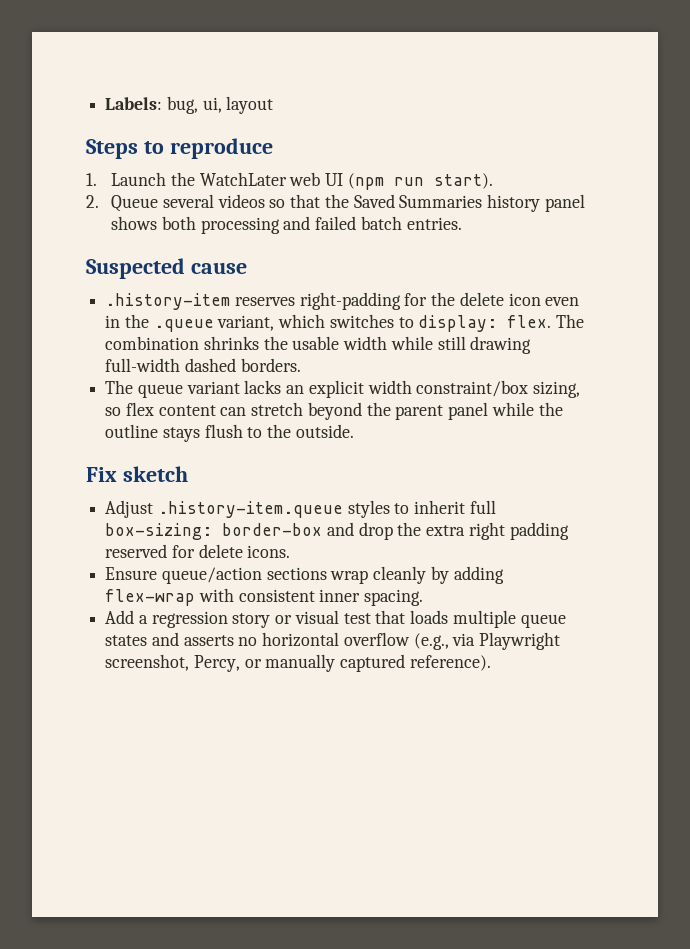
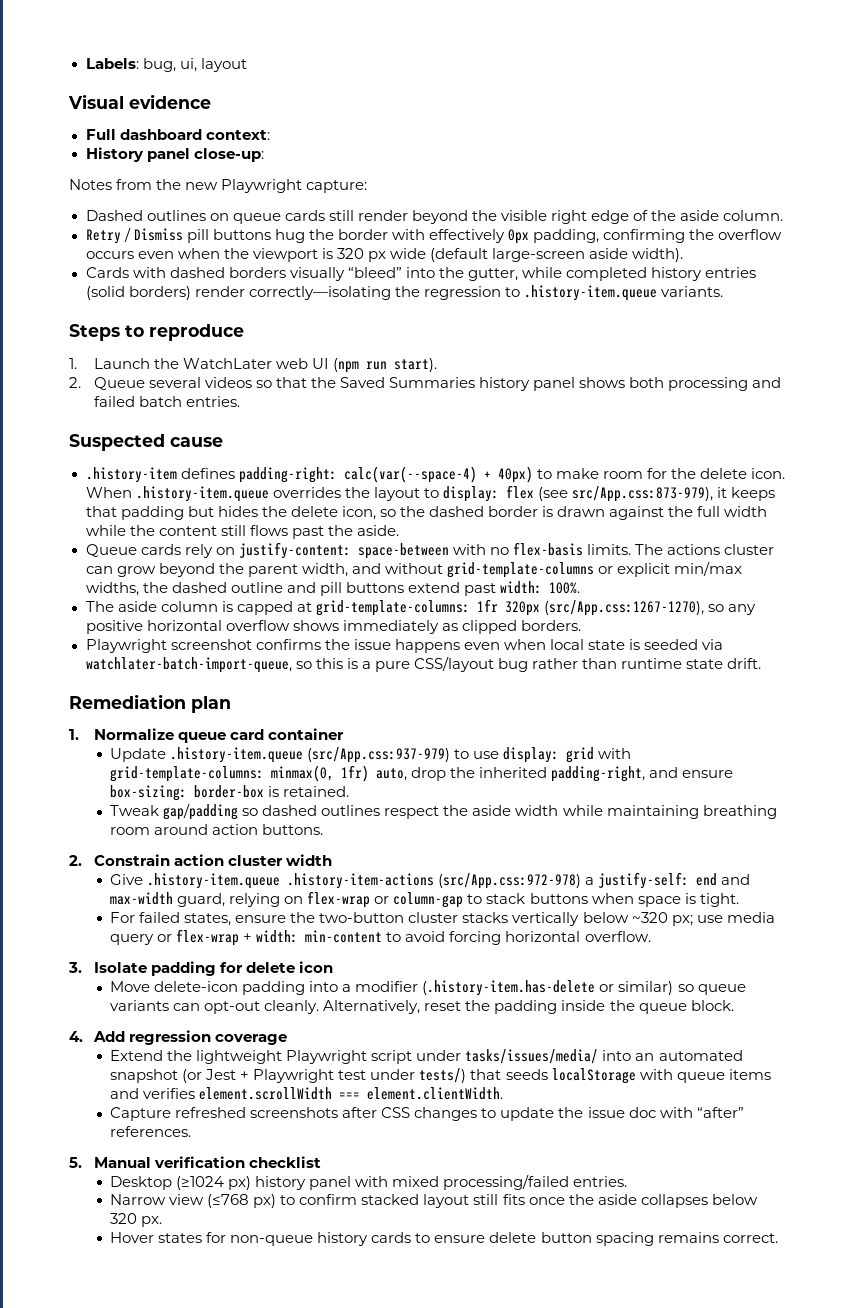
+ Visual evidence
+ Full dashboard context:
+ History panel close-up:
+ Notes from the new Playwright capture:
+ Dashed outlines on queue cards still render beyond the visible right edge of the aside column.
+ Retry / Dismiss pill buttons hug the border with effectively 0px padding, confirming the overflow occurs even when the viewport is 320 px wide (default large-screen aside width).
+ Cards with dashed borders visually “bleed” into the gutter, while completed history entries (solid borders) render correctly—isolating the regression to .history-item.queue variants.
- .history-item reserves right-padding for the delete icon even in the .queue variant, which switches to display: flex. The combination shrinks the usable width while still drawing full-width dashed borders.
- The queue variant lacks an explicit width constraint/box sizing, so flex content can stretch beyond the parent panel while the outline stays flush to the outside.
- Fix sketch
- Adjust .history-item.queue styles to inherit full box-sizing: border-box and drop the extra right padding reserved for delete icons.
- Ensure queue/action sections wrap cleanly by adding flex-wrap with consistent inner spacing.
- Add a regression story or visual test that loads multiple queue states and asserts no horizontal overflow (e.g., via Playwright screenshot, Percy, or manually captured reference).
+ .history-item defines padding-right: calc(var(--space-4) + 40px) to make room for the delete icon. When .history-item.queue overrides the layout to display: flex (see src/App.css:873-979), it keeps that padding but hides the delete icon, so the dashed border is drawn against the full width while the content still flows past the aside.
+ Queue cards rely on justify-content: space-between with no flex-basis limits. The actions cluster can grow beyond the parent width, and without grid-template-columns or explicit min/max widths, the dashed outline and pill buttons extend past width: 100%.
+ The aside column is capped at grid-template-columns: 1fr 320px (src/App.css:1267-1270), so any positive horizontal overflow shows immediately as clipped borders.
+ Playwright screenshot confirms the issue happens even when local state is seeded via watchlater-batch-import-queue, so this is a pure CSS/layout bug rather than runtime state drift.
+ Remediation plan
+ 1. Normalize queue card container
+ Update .history-item.queue (src/App.css:937-979) to use display: grid with grid-template-columns: minmax(0, 1fr) auto, drop the inherited padding-right, and ensure box-sizing: border-box is retained.
+ Tweak gap/padding so dashed outlines respect the aside width while maintaining breathing room around action buttons.
+ 2. Constrain action cluster width
+ Give .history-item.queue .history-item-actions (src/App.css:972-978) a justify-self: end and max-width guard, relying on flex-wrap or column-gap to stack buttons when space is tight.
+ For failed states, ensure the two-button cluster stacks vertically below ~320 px; use media query or flex-wrap + width: min-content to avoid forcing horizontal overflow.
+ 3. Isolate padding for delete icon
+ Move delete-icon padding into a modifier (.history-item.has-delete or similar) so queue variants can opt-out cleanly. Alternatively, reset the padding inside the queue block.
+ 4. Add regression coverage
+ Extend the lightweight Playwright script under tasks/issues/media/ into an automated snapshot (or Jest + Playwright test under tests/) that seeds localStorage with queue items and verifies element.scrollWidth === element.clientWidth.
+ Capture refreshed screenshots after CSS changes to update the issue doc with “after” references.
+ 5. Manual verification checklist
+ Desktop (≥1024 px) history panel with mixed processing/failed entries.
+ Narrow view (≤768 px) to confirm stacked layout still fits once the aside collapses below 320 px.
+ Hover states for non-queue history cards to ensure delete button spacing remains correct.

